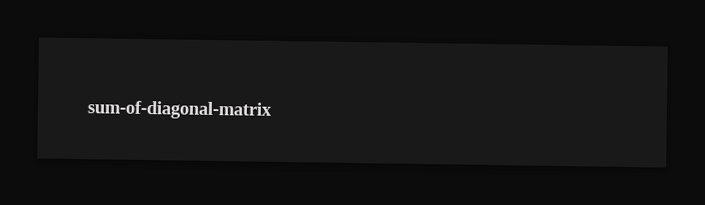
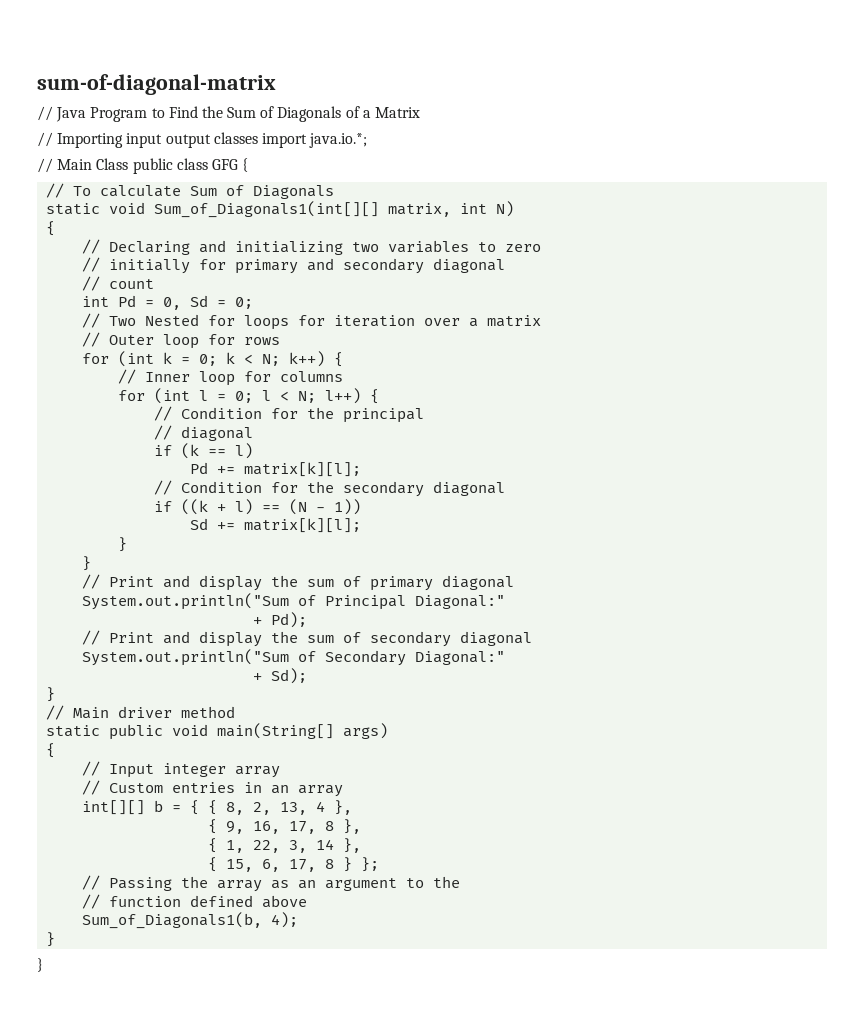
+ // Java Program to Find the Sum of Diagonals of a Matrix
+ // Importing input output classes import java.io.*;
+ // Main Class public class GFG {
+ // To calculate Sum of Diagonals
+ static void Sum_of_Diagonals1(int[][] matrix, int N)
+ {
+ // Declaring and initializing two variables to zero
+ // initially for primary and secondary diagonal
+ // count
+ int Pd = 0, Sd = 0;
+ // Two Nested for loops for iteration over a matrix
+ // Outer loop for rows
+ for (int k = 0; k < N; k++) {
+ // Inner loop for columns
+ for (int l = 0; l < N; l++) {
+ // Condition for the principal
+ // diagonal
+ if (k == l)
+ Pd += matrix[k][l];
+ // Condition for the secondary diagonal
+ if ((k + l) == (N - 1))
+ Sd += matrix[k][l];
+ }
+ }
+ // Print and display the sum of primary diagonal
+ System.out.println("Sum of Principal Diagonal:"
+ + Pd);
+ // Print and display the sum of secondary diagonal
+ System.out.println("Sum of Secondary Diagonal:"
+ + Sd);
+ }
+ // Main driver method
+ static public void main(String[] args)
+ {
+ // Input integer array
+ // Custom entries in an array
+ int[][] b = { { 8, 2, 13, 4 },
+ { 9, 16, 17, 8 },
+ { 1, 22, 3, 14 },
+ { 15, 6, 17, 8 } };
+ // Passing the array as an argument to the
+ // function defined above
+ Sum_of_Diagonals1(b, 4);
+ }
+ }

